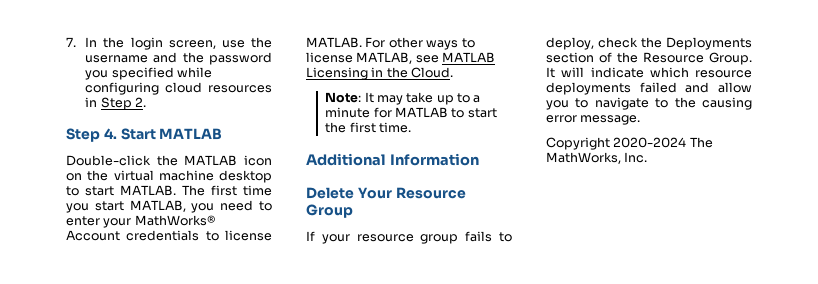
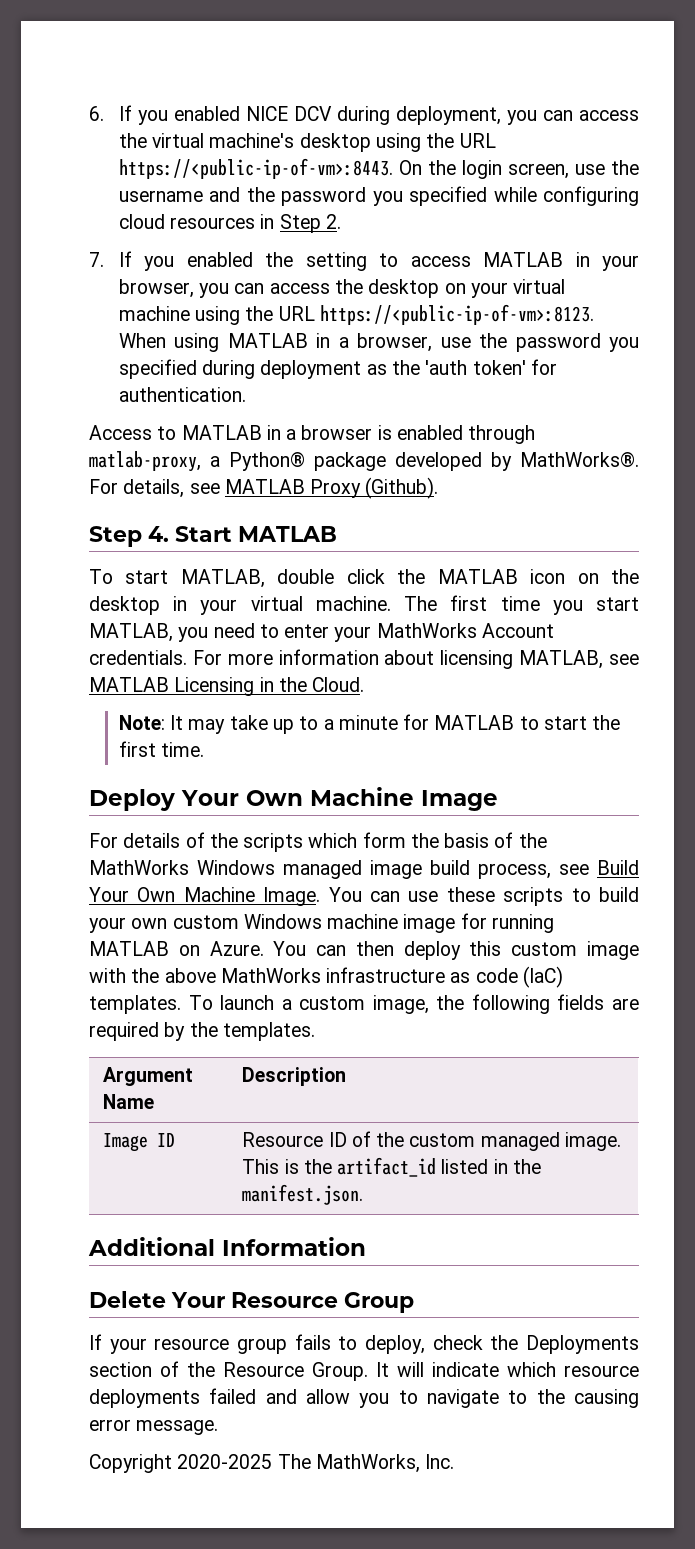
- 7. In the login screen, use the username and the password you specified while configuring cloud resources in Step 2.
+ 6. If you enabled NICE DCV during deployment, you can access the virtual machine's desktop using the URL https://<public-ip-of-vm>:8443. On the login screen, use the username and the password you specified while configuring cloud resources in Step 2.
+ 7. If you enabled the setting to access MATLAB in your browser, you can access the desktop on your virtual machine using the URL https://<public-ip-of-vm>:8123. When using MATLAB in a browser, use the password you specified during deployment as the 'auth token' for authentication.
+ Access to MATLAB in a browser is enabled through matlab-proxy, a Python® package developed by MathWorks®. For details, see MATLAB Proxy (Github).
- Double-click the MATLAB icon on the virtual machine desktop to start MATLAB.
+ To start MATLAB, double click the MATLAB icon on the desktop in your virtual machine.
- The first time you start MATLAB, you need to enter your MathWorks® Account credentials to license MATLAB. For other ways to license MATLAB, see MATLAB Licensing in the Cloud.
+ The first time you start MATLAB, you need to enter your MathWorks Account credentials. For more information about licensing MATLAB, see MATLAB Licensing in the Cloud.
+ Deploy Your Own Machine Image
+ For details of the scripts which form the basis of the MathWorks Windows managed image build process, see Build Your Own Machine Image. You can use these scripts to build your own custom Windows machine image for running MATLAB on Azure. You can then deploy this custom image with the above MathWorks infrastructure as code (IaC) templates. To launch a custom image, the following fields are required by the templates.
+ Argument Name | Description
+ Image ID | Resource ID of the custom managed image. This is the artifact_id listed in the manifest.json.
- Copyright 2020-2024 The MathWorks, Inc.
+ Copyright 2020-2025 The MathWorks, Inc.

